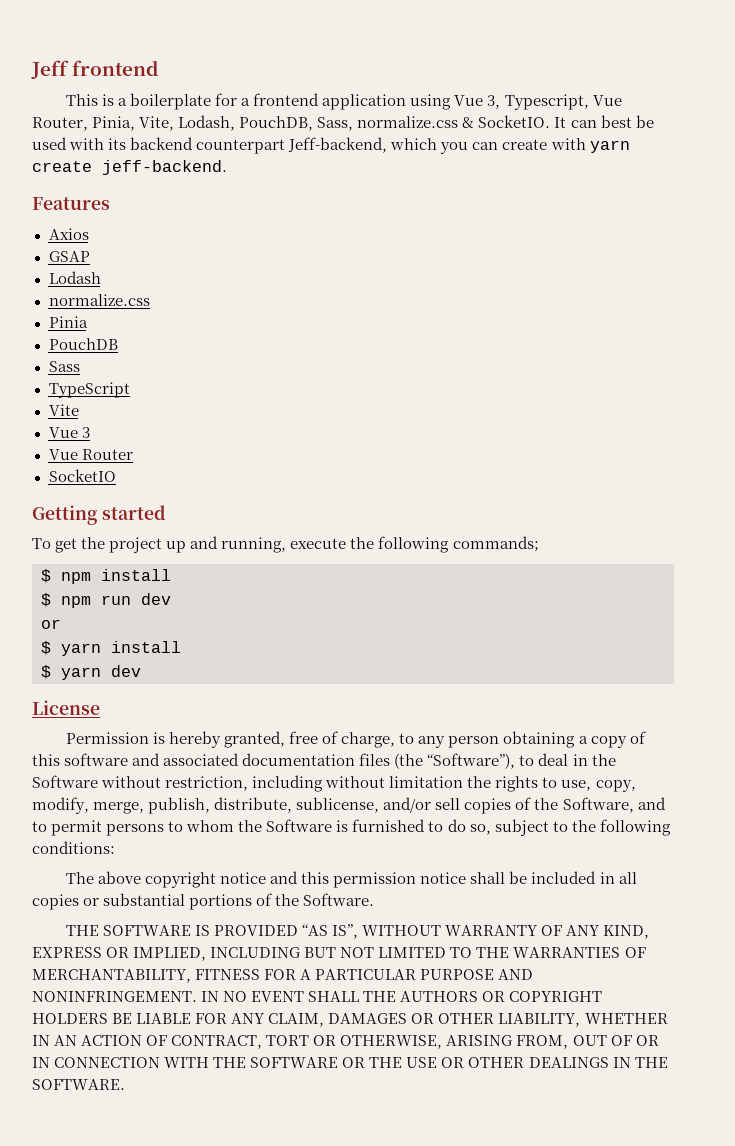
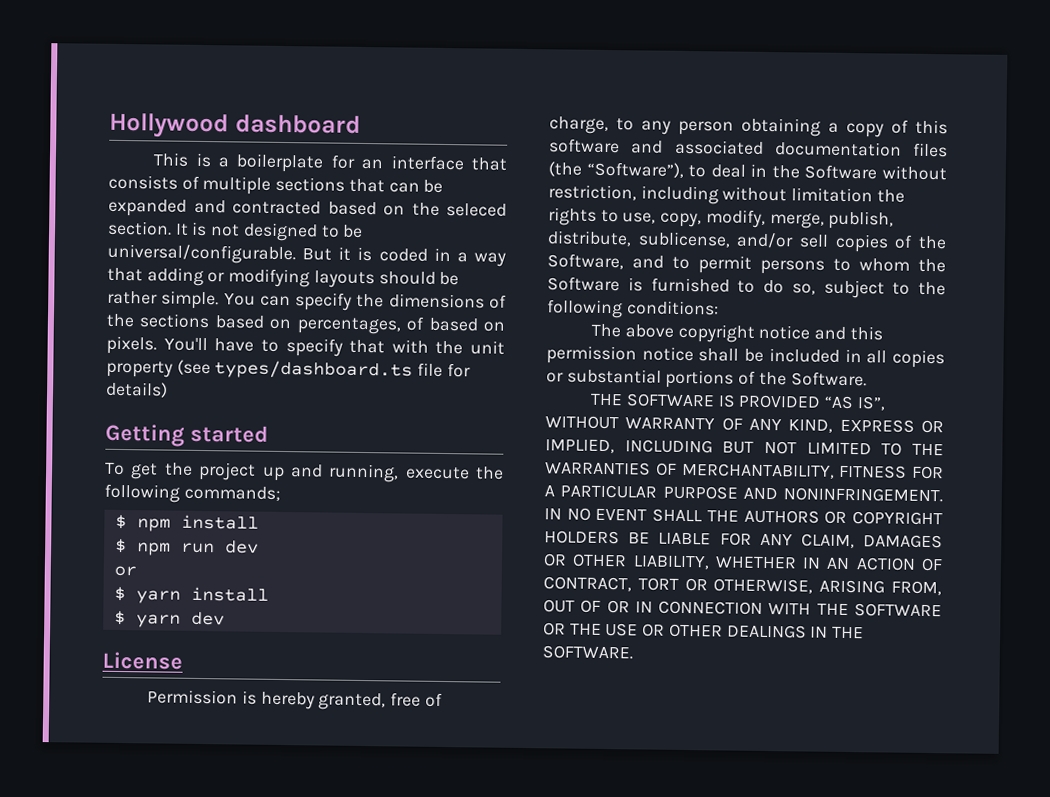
- Jeff frontend
+ Hollywood dashboard
- This is a boilerplate for a frontend application using Vue 3, Typescript, Vue Router, Pinia, Vite, Lodash, PouchDB, Sass, normalize.css & SocketIO. It can best be used with its backend counterpart Jeff-backend, which you can create with yarn create jeff-backend.
- Features
- Axios
- GSAP
- Lodash
- normalize.css
- Pinia
- PouchDB
- Sass
- TypeScript
- Vite
- Vue 3
- Vue Router
- SocketIO
+ This is a boilerplate for an interface that consists of multiple sections that can be expanded and contracted based on the seleced section. It is not designed to be universal/configurable. But it is coded in a way that adding or modifying layouts should be rather simple. You can specify the dimensions of the sections based on percentages, of based on pixels. You'll have to specify that with the unit property (see types/dashboard.ts file for details)

